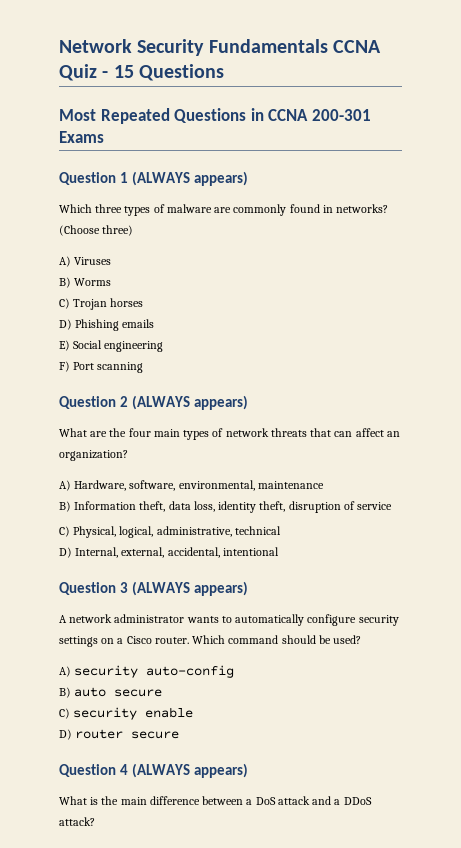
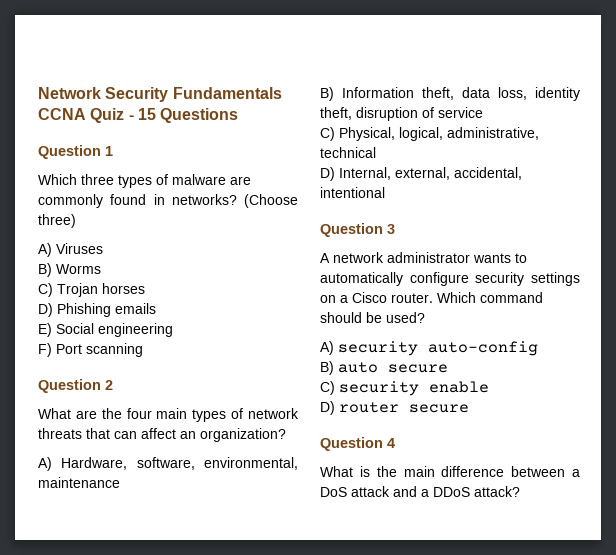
- Most Repeated Questions in CCNA 200-301 Exams
- Question 1 (ALWAYS appears)
+ Question 1
- Question 2 (ALWAYS appears)
+ Question 2
- Question 3 (ALWAYS appears)
+ Question 3
- Question 4 (ALWAYS appears)
+ Question 4

